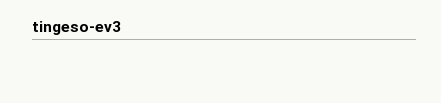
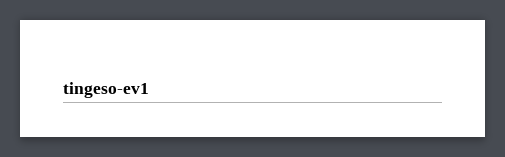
- tingeso-ev3
+ tingeso-ev1

